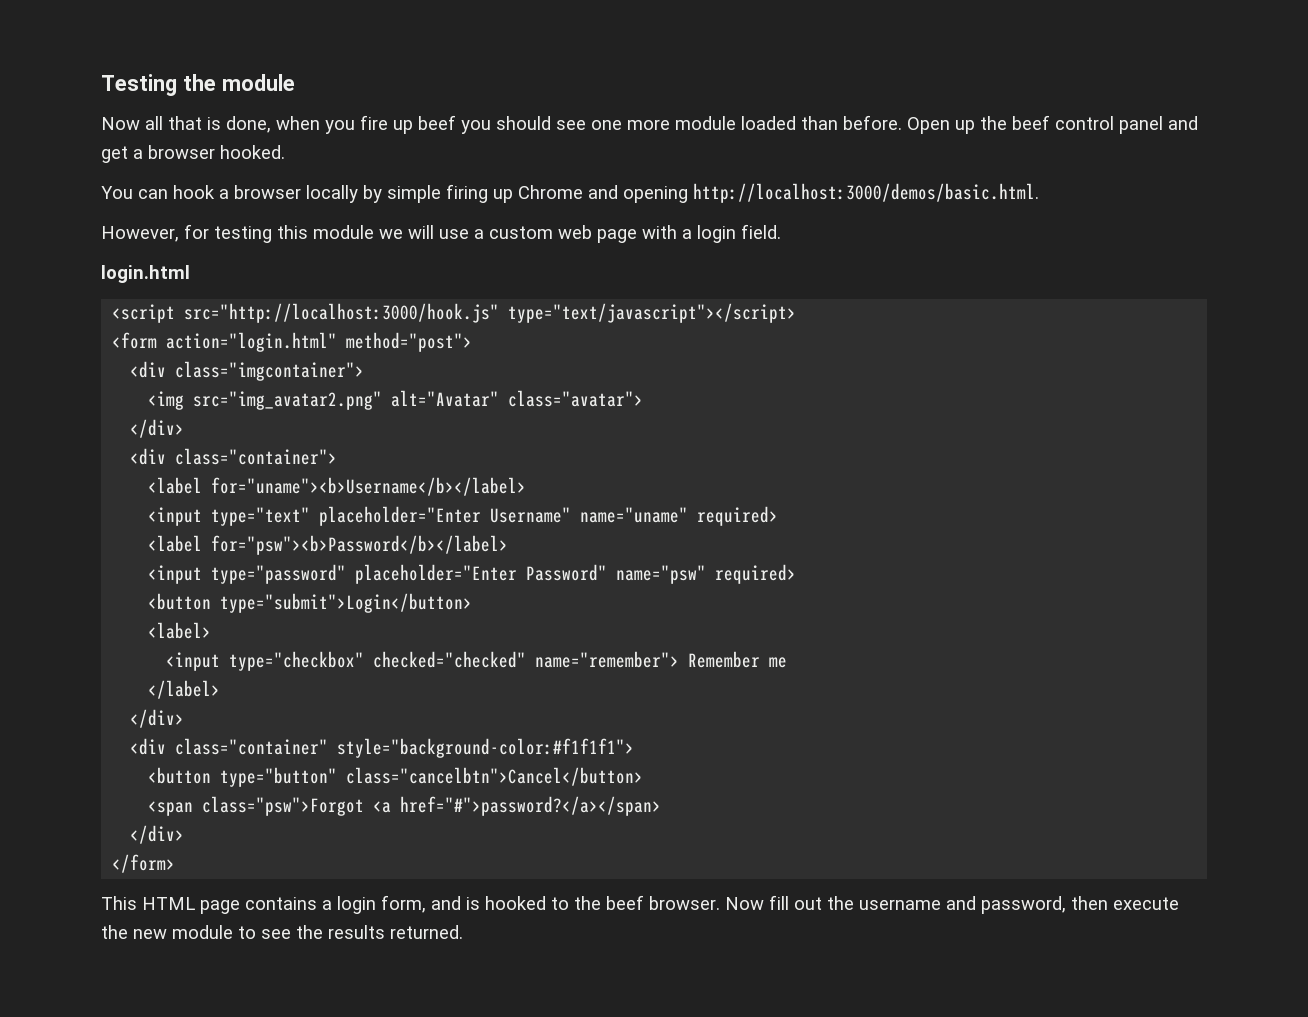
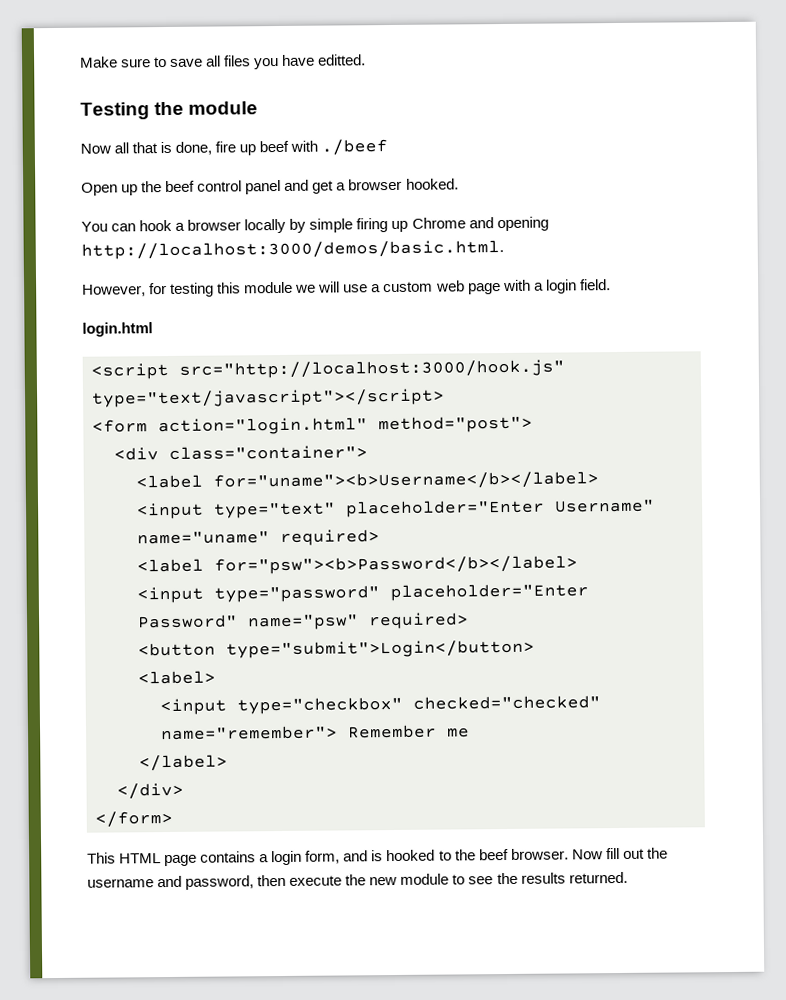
+ Make sure to save all files you have editted.
- Now all that is done, when you fire up beef you should see one more module loaded than before. Open up the beef control panel and get a browser hooked.
+ Now all that is done, fire up beef with ./beef
+ Open up the beef control panel and get a browser hooked.
- <div class="imgcontainer">
- <img src="img_avatar2.png" alt="Avatar" class="avatar">
- </div>
- <div class="container" style="background-color:#f1f1f1">
- <button type="button" class="cancelbtn">Cancel</button>
- <span class="psw">Forgot <a href="#">password?</a></span>
- </div>

